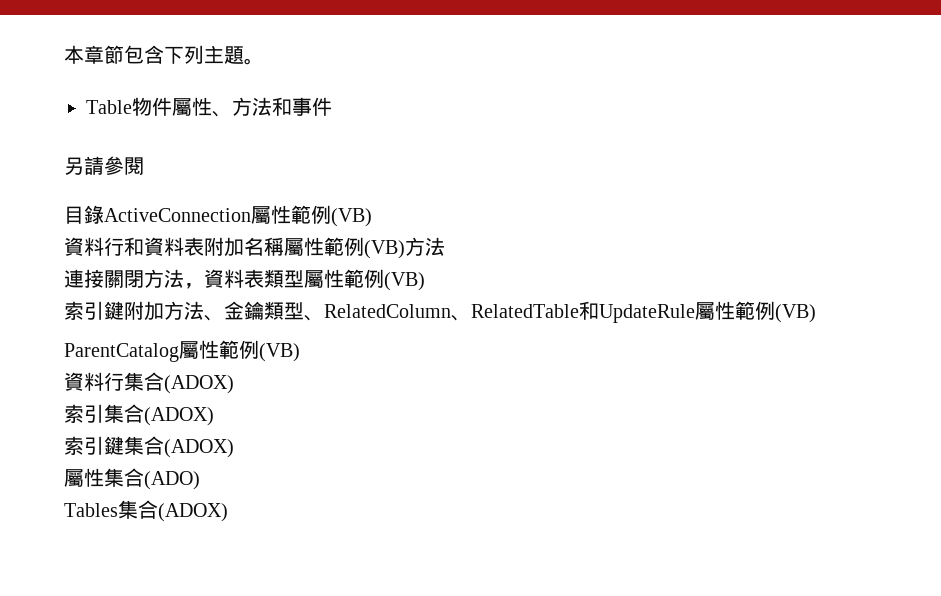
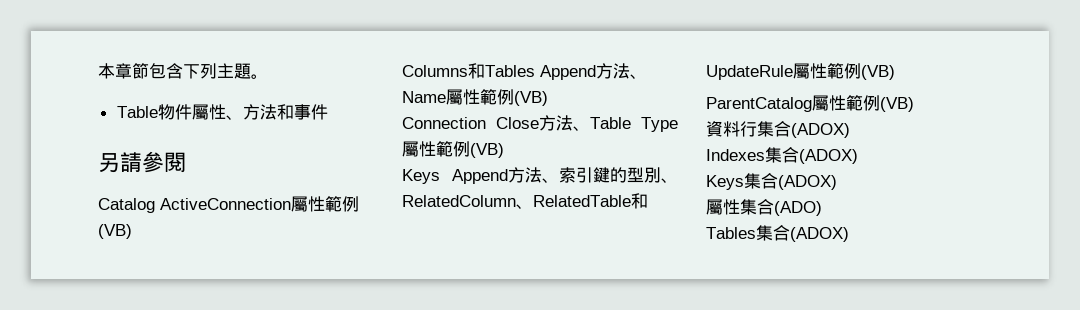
- 目錄ActiveConnection屬性範例(VB)
+ Catalog ActiveConnection屬性範例(VB)
- 資料行和資料表附加名稱屬性範例(VB)方法
- 連接關閉方法，資料表類型屬性範例(VB)
- 索引鍵附加方法、金鑰類型、RelatedColumn、RelatedTable和UpdateRule屬性範例(VB)
+ Columns和Tables Append方法、Name屬性範例(VB)
+ Connection Close方法、Table Type屬性範例(VB)
+ Keys Append方法、索引鍵的型別、RelatedColumn、RelatedTable和UpdateRule屬性範例(VB)
- 索引集合(ADOX)
- 索引鍵集合(ADOX)
+ Indexes集合(ADOX)
+ Keys集合(ADOX)

